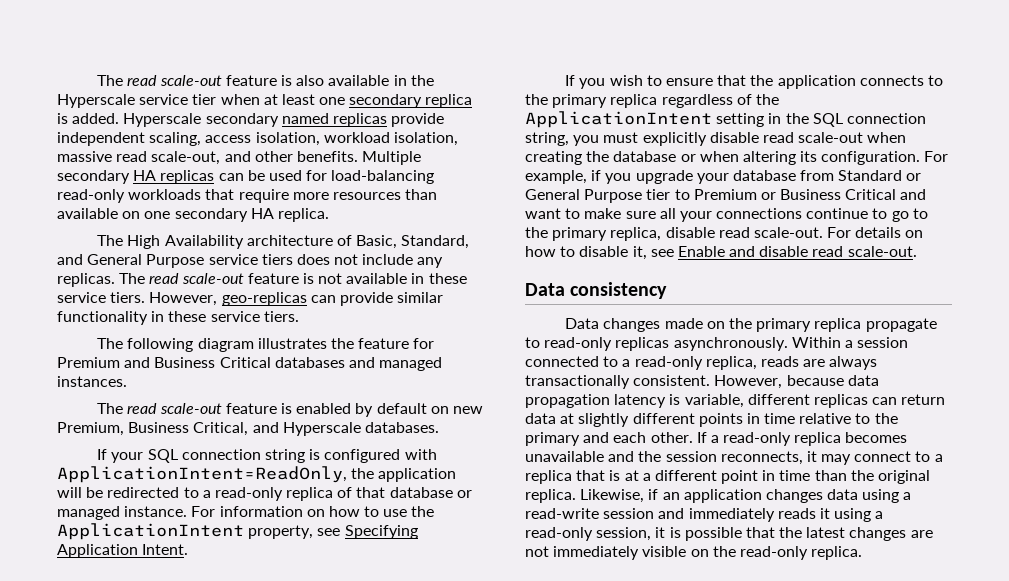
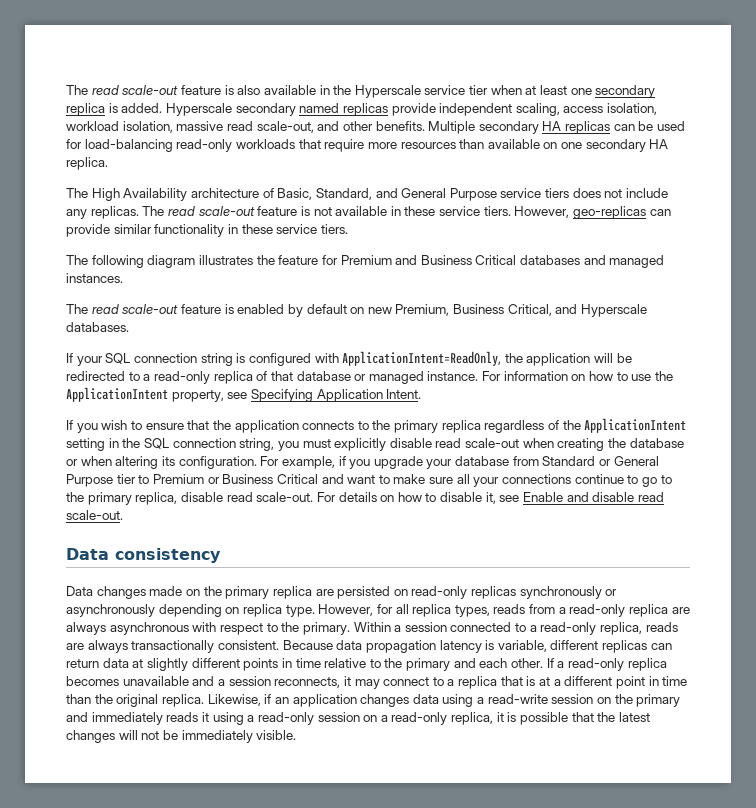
- Data changes made on the primary replica propagate to read-only replicas asynchronously.
+ Data changes made on the primary replica are persisted on read-only replicas synchronously or asynchronously depending on replica type. However, for all replica types, reads from a read-only replica are always asynchronous with respect to the primary.
- However, because data propagation latency is variable, different replicas can return data at slightly different points in time relative to the primary and each other.
+ Because data propagation latency is variable, different replicas can return data at slightly different points in time relative to the primary and each other.
- If a read-only replica becomes unavailable and the session reconnects, it may connect to a replica that is at a different point in time than the original replica.
+ If a read-only replica becomes unavailable and a session reconnects, it may connect to a replica that is at a different point in time than the original replica.
- Likewise, if an application changes data using a read-write session and immediately reads it using a read-only session, it is possible that the latest changes are not immediately visible on the read-only replica.
+ Likewise, if an application changes data using a read-write session on the primary and immediately reads it using a read-only session on a read-only replica, it is possible that the latest changes will not be immediately visible.

